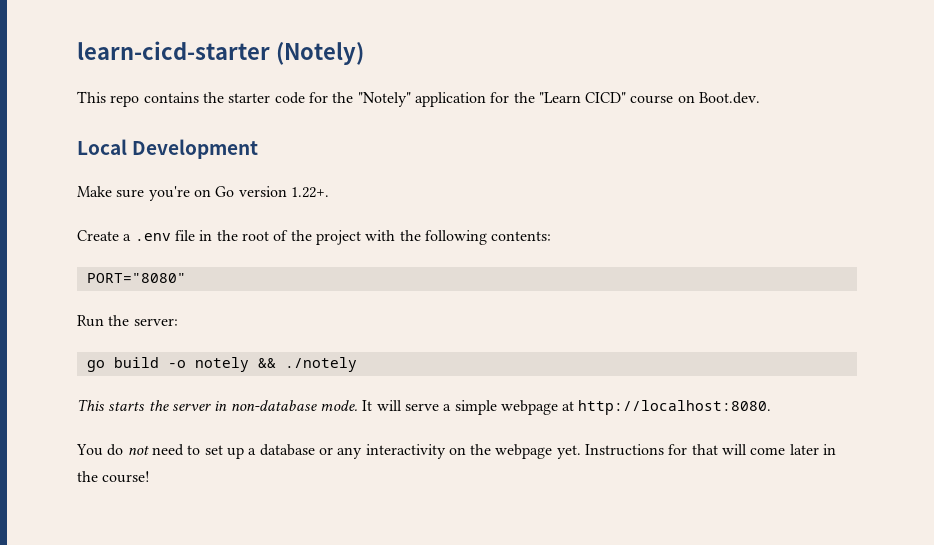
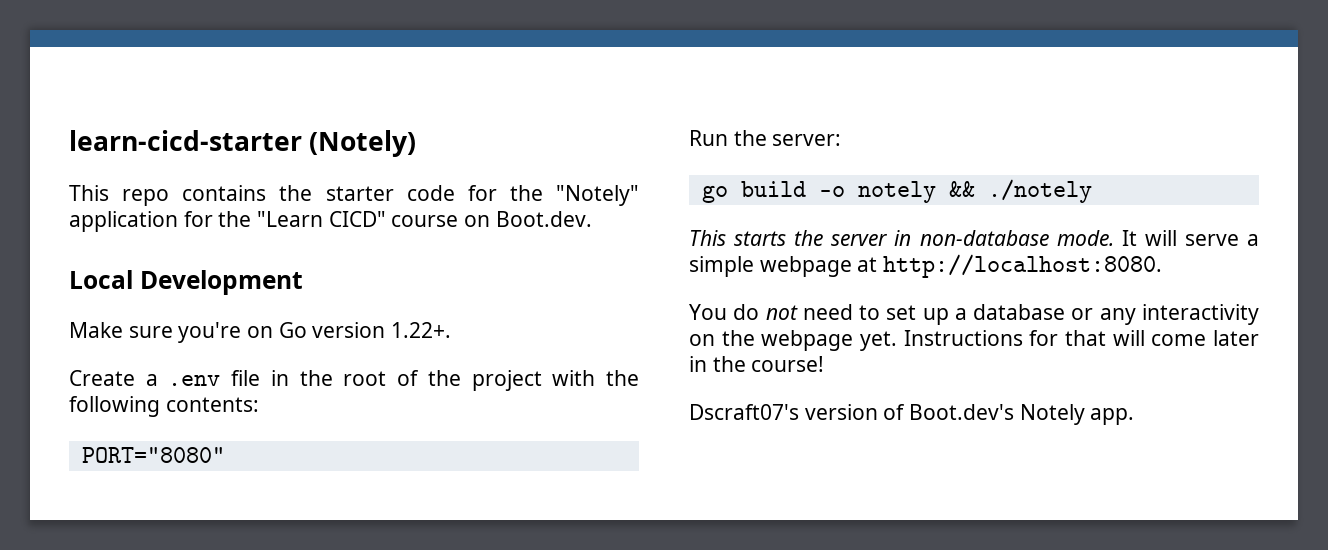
+ Dscraft07's version of Boot.dev's Notely app.

